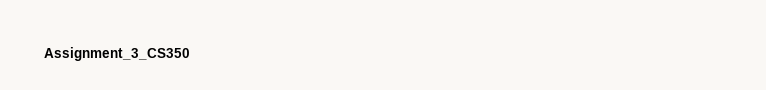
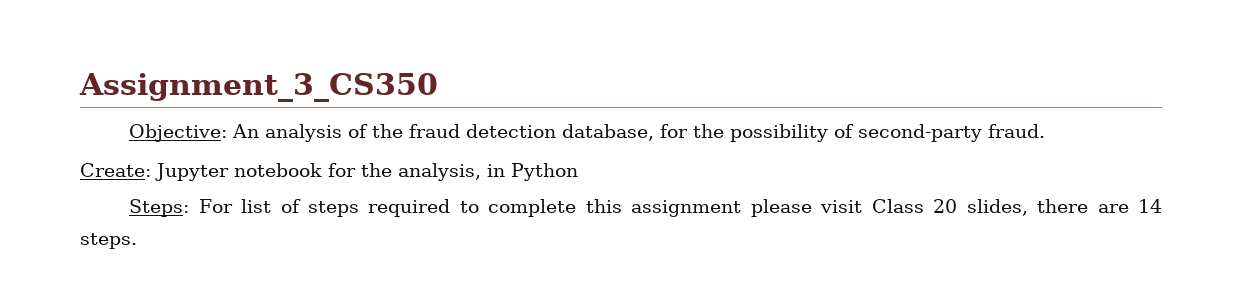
+ Objective: An analysis of the fraud detection database, for the possibility of second-party fraud.
+ Create: Jupyter notebook for the analysis, in Python
+ Steps: For list of steps required to complete this assignment please visit Class 20 slides, there are 14 steps.

